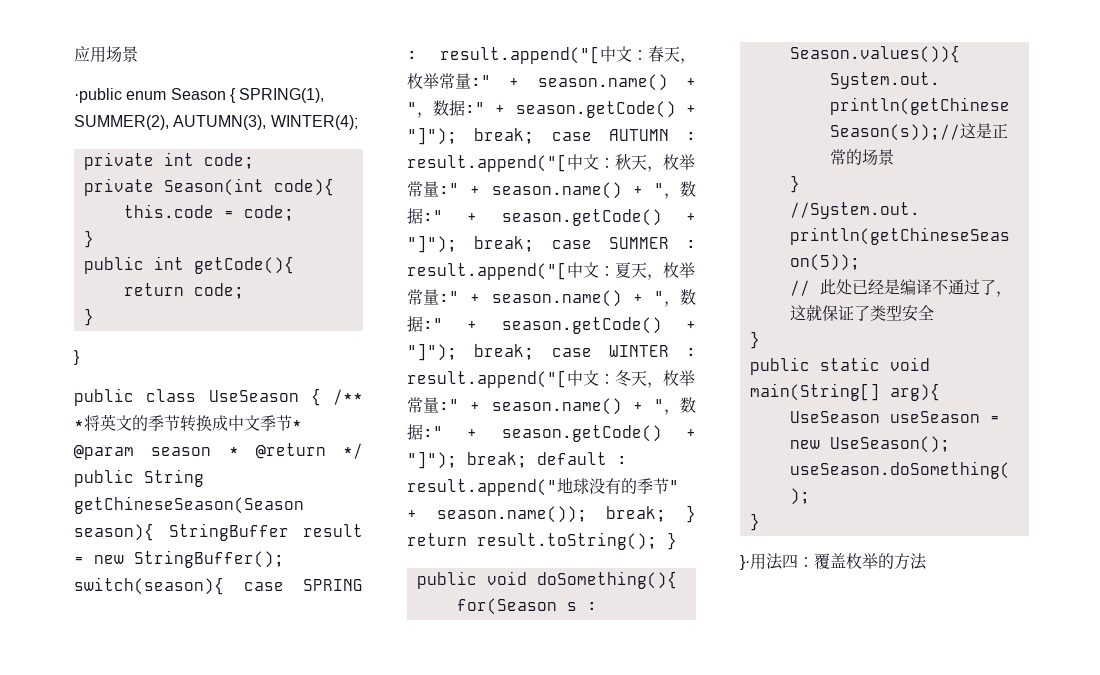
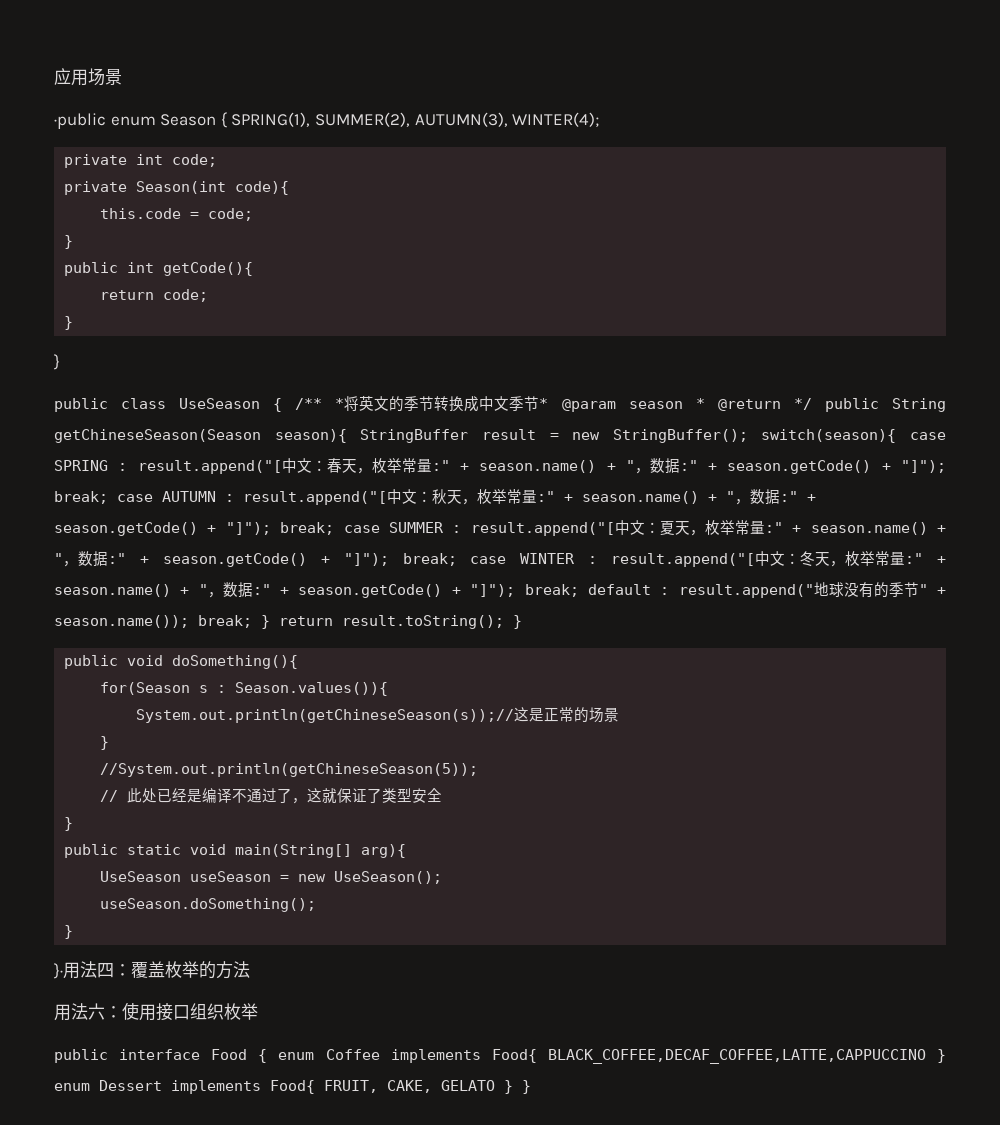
+ 用法六：使用接口组织枚举
+ public interface Food { enum Coffee implements Food{ BLACK_COFFEE,DECAF_COFFEE,LATTE,CAPPUCCINO } enum Dessert implements Food{ FRUIT, CAKE, GELATO } }

